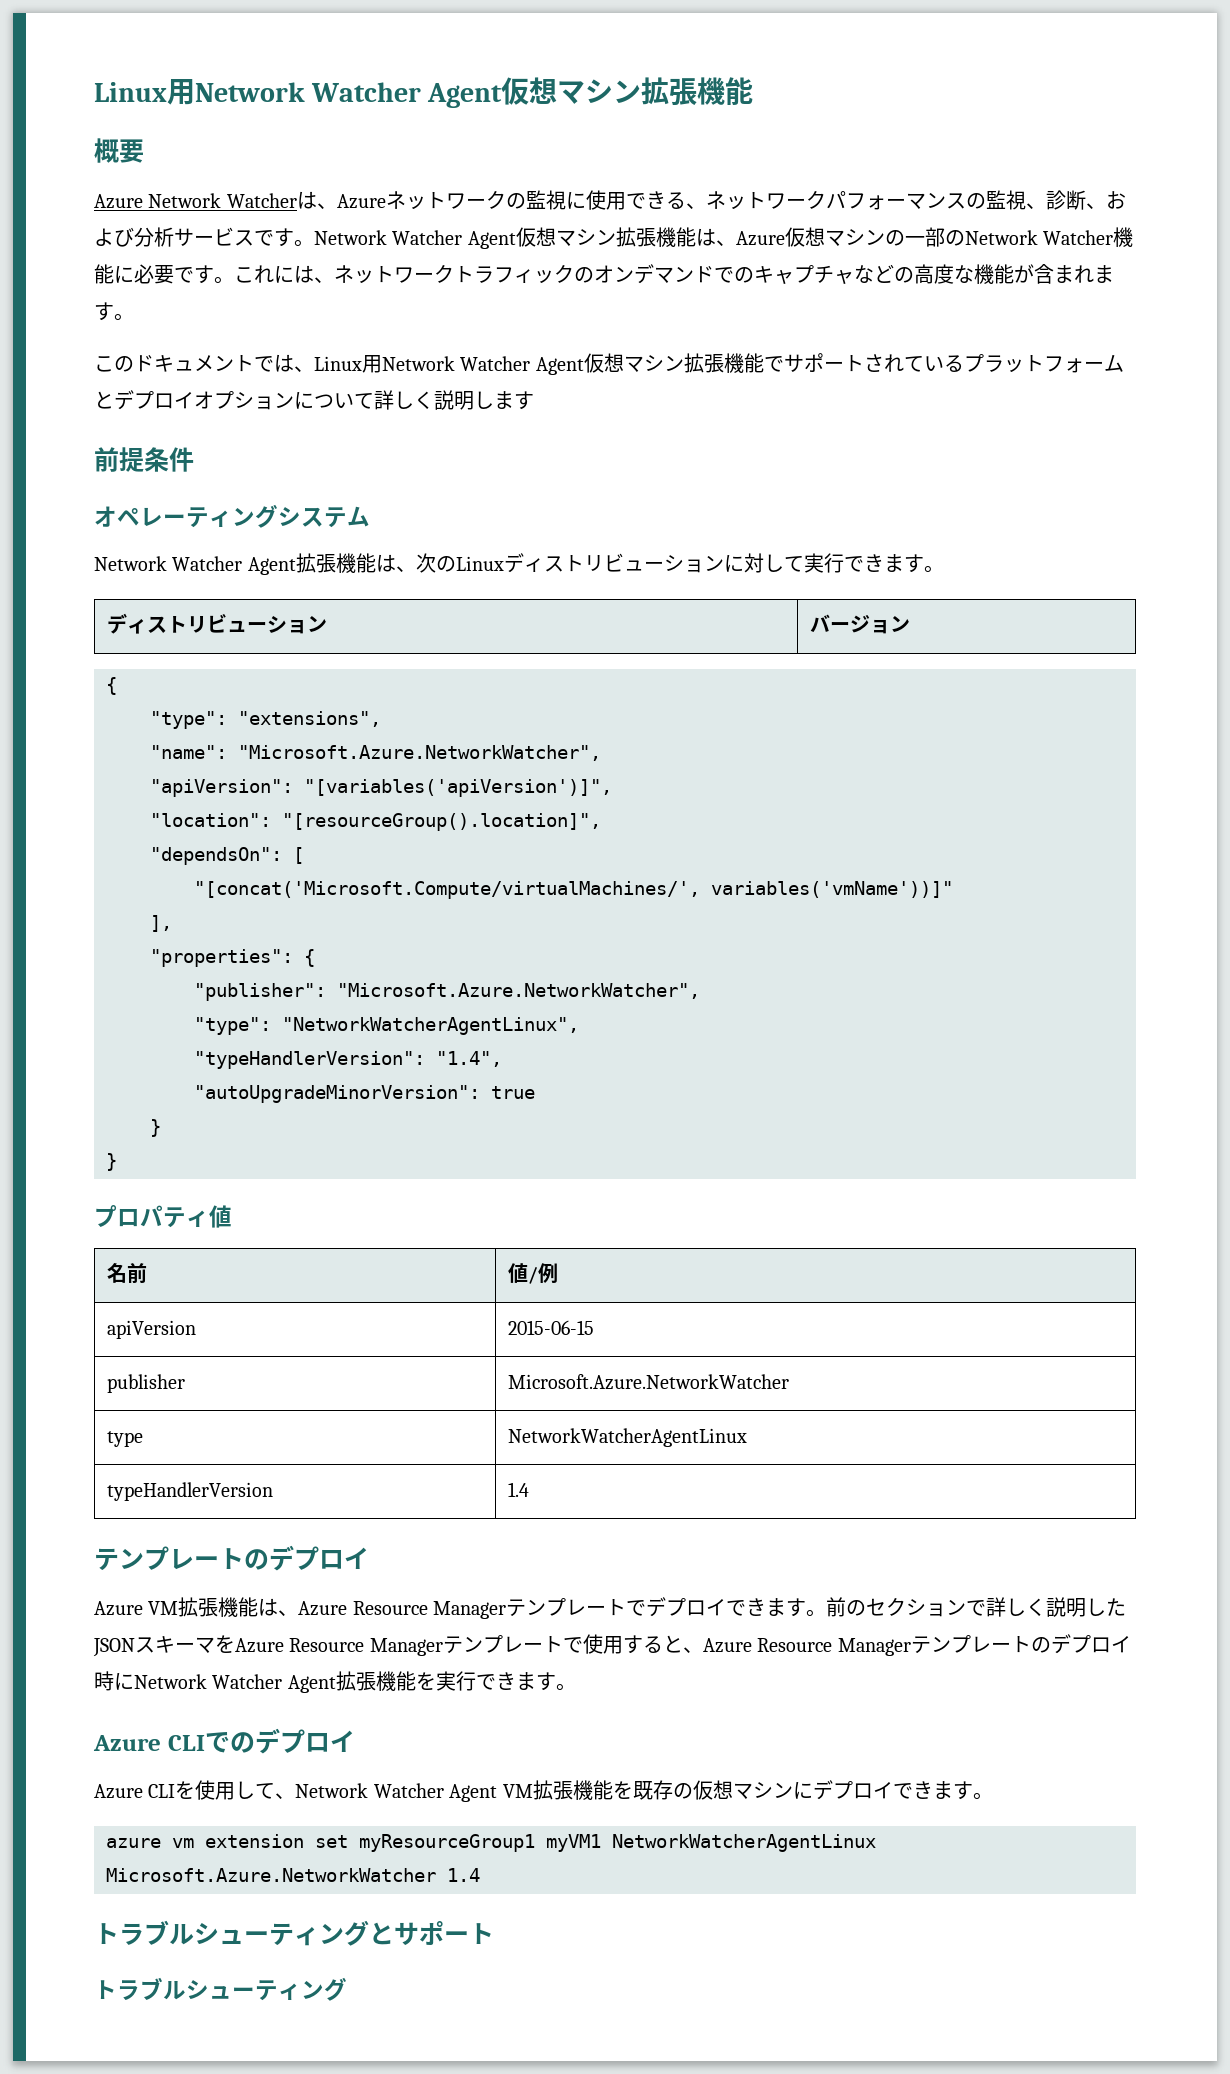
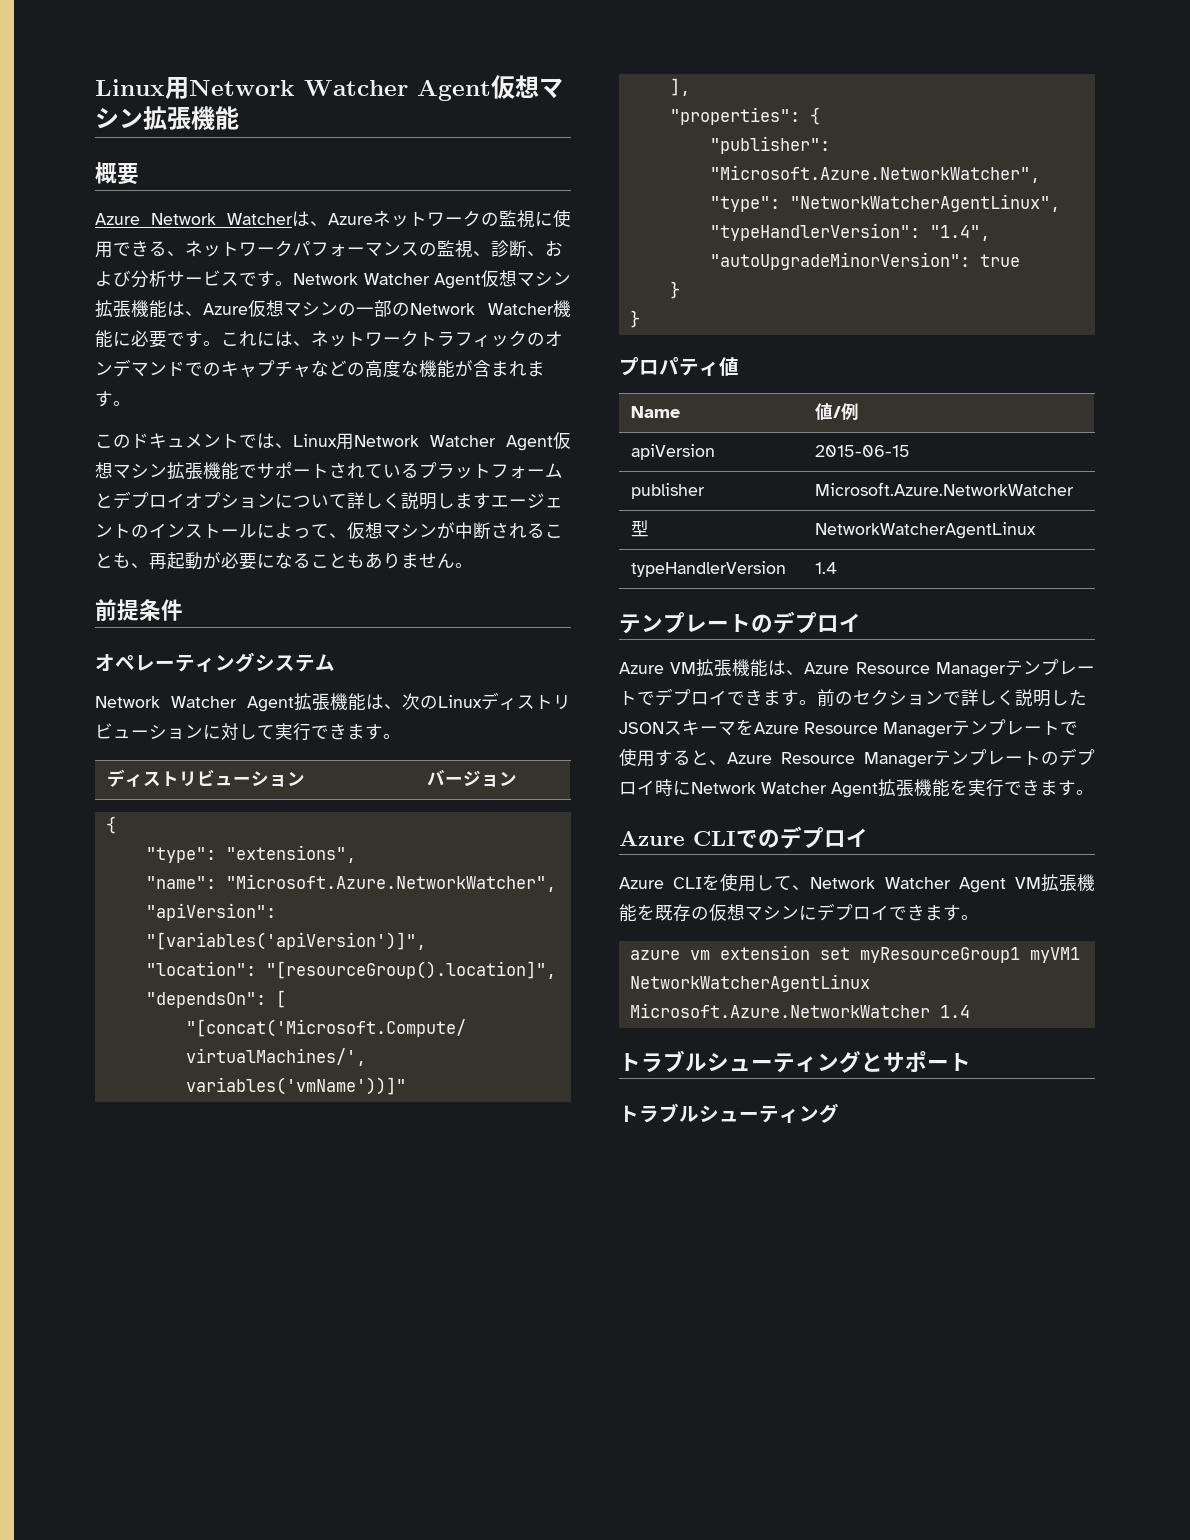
- このドキュメントでは、Linux用Network Watcher Agent仮想マシン拡張機能でサポートされているプラットフォームとデプロイオプションについて詳しく説明します
+ このドキュメントでは、Linux用Network Watcher Agent仮想マシン拡張機能でサポートされているプラットフォームとデプロイオプションについて詳しく説明しますエージェントのインストールによって、仮想マシンが中断されることも、再起動が必要になることもありません。
- 名前 | 値/例
+ Name | 値/例
- type | NetworkWatcherAgentLinux
+ 型 | NetworkWatcherAgentLinux

